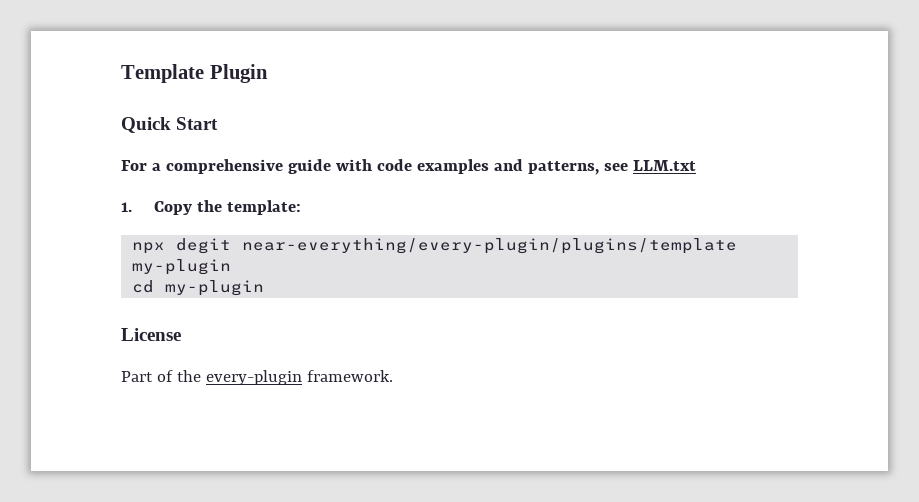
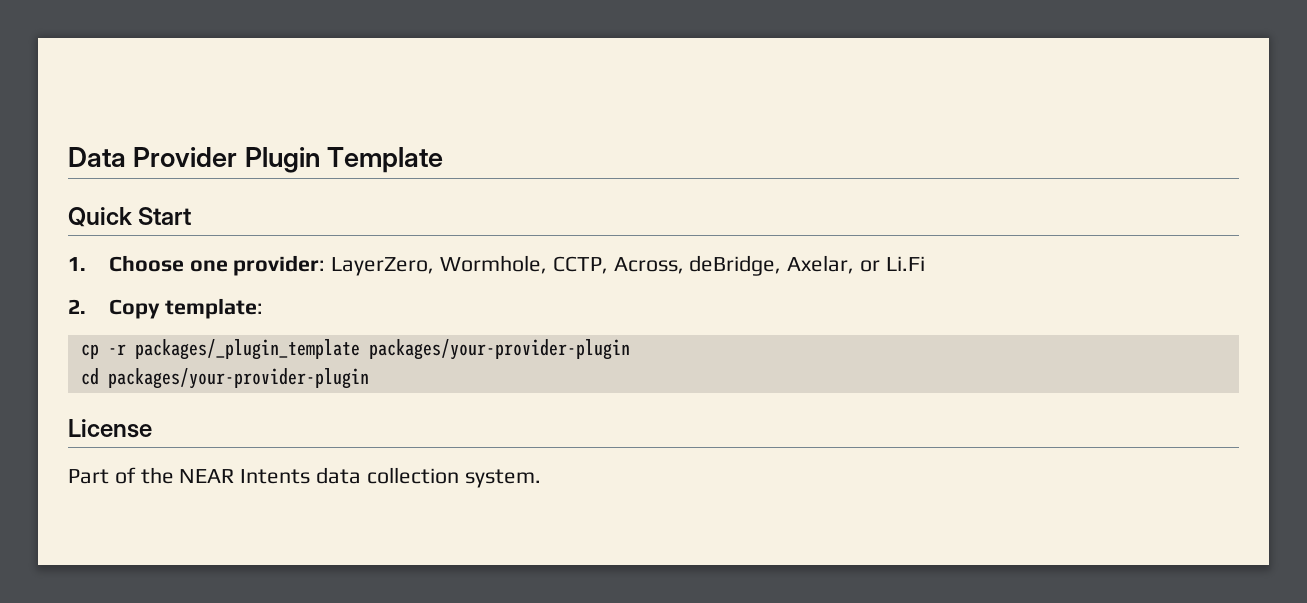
- Template Plugin
+ Data Provider Plugin Template
- For a comprehensive guide with code examples and patterns, see LLM.txt
- 1. Copy the template:
- npx degit near-everything/every-plugin/plugins/template my-plugin
+ 1. Choose one provider: LayerZero, Wormhole, CCTP, Across, deBridge, Axelar, or Li.Fi
+ 2. Copy template:
+ cp -r packages/_plugin_template packages/your-provider-plugin
- cd my-plugin
+ cd packages/your-provider-plugin
- Part of the every-plugin framework.
+ Part of the NEAR Intents data collection system.

